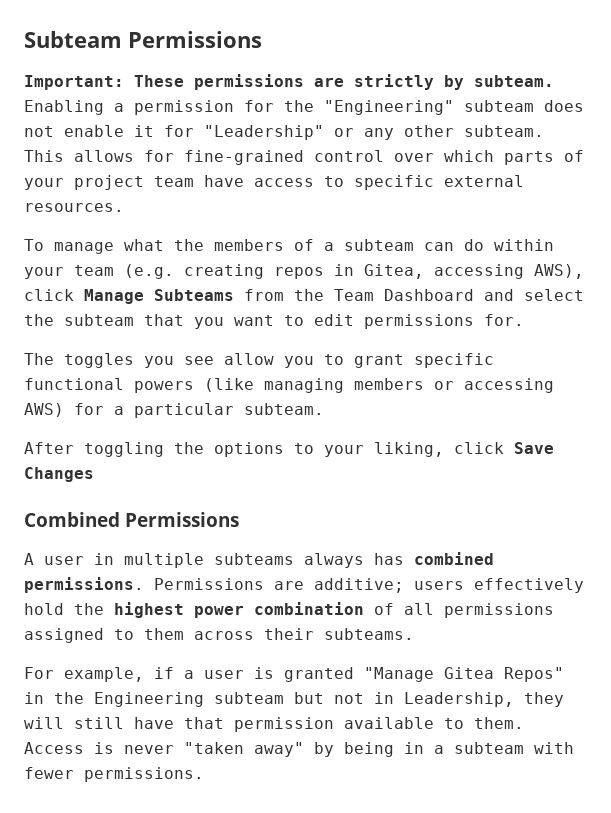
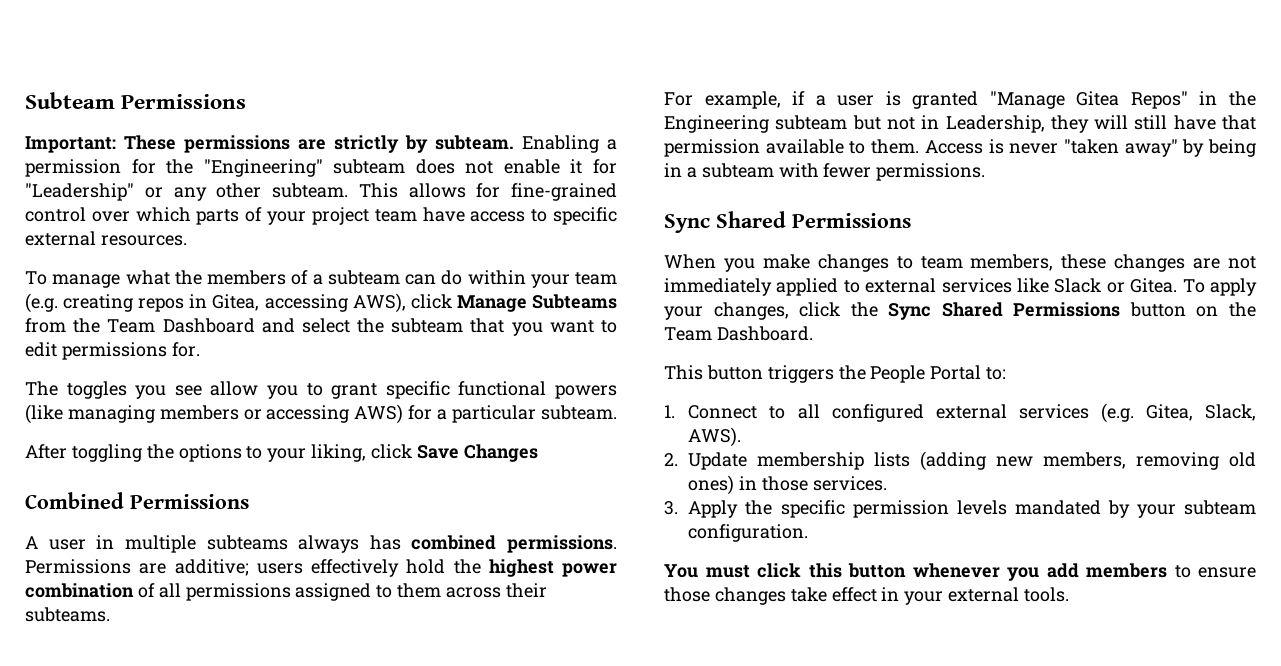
  Access is never "taken away" by being in a subteam with fewer permissions.
+ Sync Shared Permissions
+ When you make changes to team members, these changes are not immediately applied to external services like Slack or Gitea. To apply your changes, click the Sync Shared Permissions button on the Team Dashboard.
+ This button triggers the People Portal to:
+ 1. Connect to all configured external services (e.g. Gitea, Slack, AWS).
+ 2. Update membership lists (adding new members, removing old ones) in those services.
+ 3. Apply the specific permission levels mandated by your subteam configuration.
+ You must click this button whenever you add members to ensure those changes take effect in your external tools.

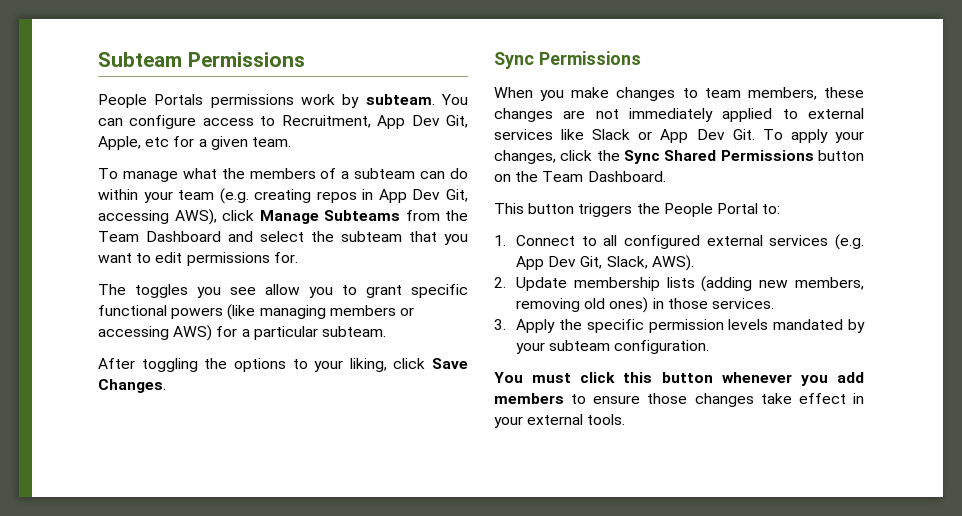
- Important: These permissions are strictly by subteam. Enabling a permission for the "Engineering" subteam does not enable it for "Leadership" or any other subteam. This allows for fine-grained control over which parts of your project team have access to specific external resources.
+ People Portals permissions work by subteam. You can configure access to Recruitment, App Dev Git, Apple, etc for a given team.
- To manage what the members of a subteam can do within your team (e.g. creating repos in Gitea, accessing AWS), click Manage Subteams from the Team Dashboard and select the subteam that you want to edit permissions for.
+ To manage what the members of a subteam can do within your team (e.g. creating repos in App Dev Git, accessing AWS), click Manage Subteams from the Team Dashboard and select the subteam that you want to edit permissions for.
- After toggling the options to your liking, click Save Changes
- Combined Permissions
- A user in multiple subteams always has combined permissions. Permissions are additive; users effectively hold the highest power combination of all permissions assigned to them across their subteams.
- For example, if a user is granted "Manage Gitea Repos" in the Engineering subteam but not in Leadership, they will still have that permission available to them. Access is never "taken away" by being in a subteam with fewer permissions.
- Sync Shared Permissions
+ After toggling the options to your liking, click Save Changes.
+ Sync Permissions
- When you make changes to team members, these changes are not immediately applied to external services like Slack or Gitea. To apply your changes, click the Sync Shared Permissions button on the Team Dashboard.
+ When you make changes to team members, these changes are not immediately applied to external services like Slack or App Dev Git. To apply your changes, click the Sync Shared Permissions button on the Team Dashboard.
- 1. Connect to all configured external services (e.g. Gitea, Slack, AWS).
+ 1. Connect to all configured external services (e.g. App Dev Git, Slack, AWS).

